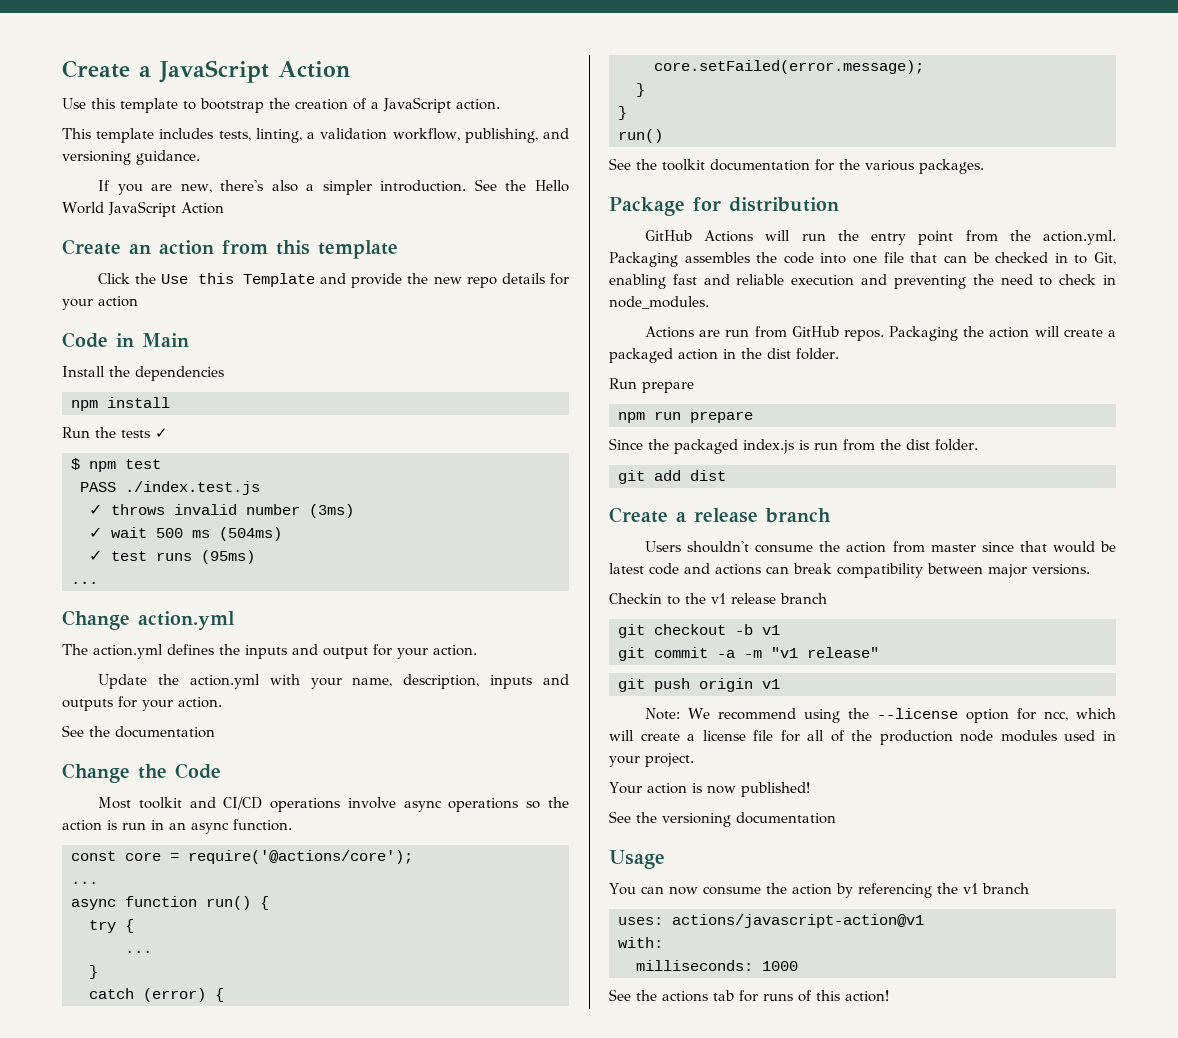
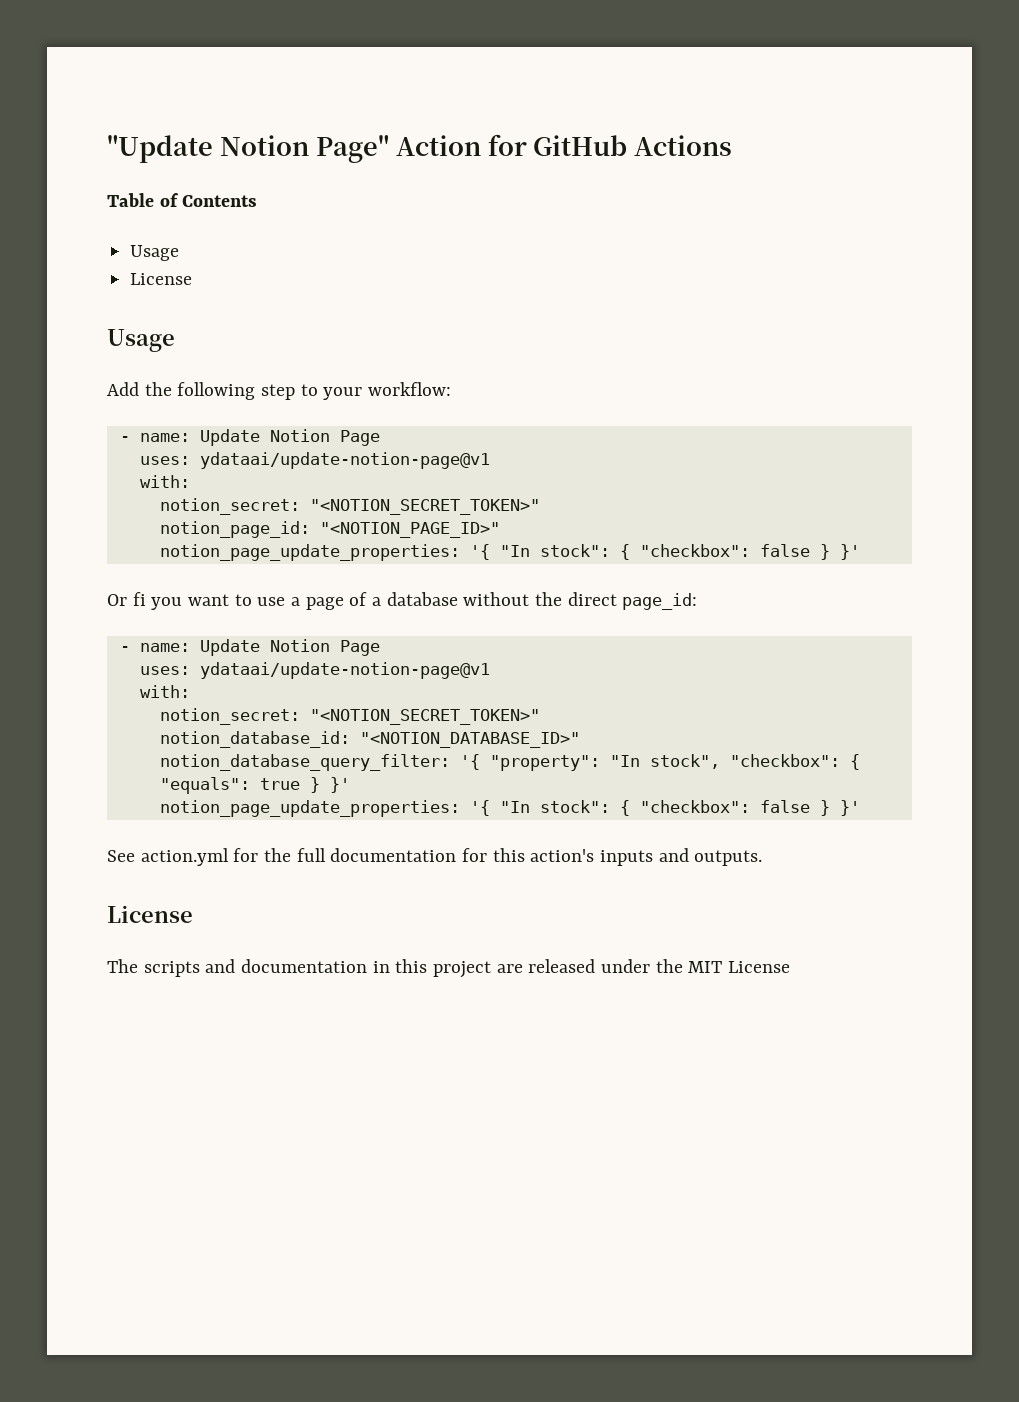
- Create a JavaScript Action
- Use this template to bootstrap the creation of a JavaScript action.
- This template includes tests, linting, a validation workflow, publishing, and versioning guidance.
- If you are new, there's also a simpler introduction. See the Hello World JavaScript Action
- Create an action from this template
- Click the Use this Template and provide the new repo details for your action
- Code in Main
- Install the dependencies
- npm install
- Run the tests ✓
- $ npm test
- PASS ./index.test.js
- ✓ throws invalid number (3ms)
- ✓ wait 500 ms (504ms)
- ✓ test runs (95ms)
- ...
- Change action.yml
- The action.yml defines the inputs and output for your action.
- Update the action.yml with your name, description, inputs and outputs for your action.
- See the documentation
- Change the Code
- Most toolkit and CI/CD operations involve async operations so the action is run in an async function.
- const core = require('@actions/core');
- ...
- async function run() {
- try {
- ...
- }
- catch (error) {
- core.setFailed(error.message);
- }
- }
- run()
- See the toolkit documentation for the various packages.
- Package for distribution
- GitHub Actions will run the entry point from the action.yml. Packaging assembles the code into one file that can be checked in to Git, enabling fast and reliable execution and preventing the need to check in node_modules.
- Actions are run from GitHub repos. Packaging the action will create a packaged action in the dist folder.
- Run prepare
- npm run prepare
- Since the packaged index.js is run from the dist folder.
- git add dist
- Create a release branch
- Users shouldn't consume the action from master since that would be latest code and actions can break compatibility between major versions.
- Checkin to the v1 release branch
- git checkout -b v1
- git commit -a -m "v1 release"
- git push origin v1
- Note: We recommend using the --license option for ncc, which will create a license file for all of the production node modules used in your project.
- Your action is now published!
- See the versioning documentation
+ "Update Notion Page" Action for GitHub Actions
+ Table of Contents
  Usage
- You can now consume the action by referencing the v1 branch
- uses: actions/javascript-action@v1
+ License
+ Usage
+ Add the following step to your workflow:
+ - name: Update Notion Page
+ uses: ydataai/update-notion-page@v1
  with:
- milliseconds: 1000
- See the actions tab for runs of this action!
+ notion_secret: "<NOTION_SECRET_TOKEN>"
+ notion_page_id: "<NOTION_PAGE_ID>"
+ notion_page_update_properties: '{ "In stock": { "checkbox": false } }'
+ Or fi you want to use a page of a database without the direct page_id:
+ - name: Update Notion Page
+ uses: ydataai/update-notion-page@v1
+ with:
+ notion_secret: "<NOTION_SECRET_TOKEN>"
+ notion_database_id: "<NOTION_DATABASE_ID>"
+ notion_database_query_filter: '{ "property": "In stock", "checkbox": { "equals": true } }'
+ notion_page_update_properties: '{ "In stock": { "checkbox": false } }'
+ See action.yml for the full documentation for this action's inputs and outputs.
+ License
+ The scripts and documentation in this project are released under the MIT License

